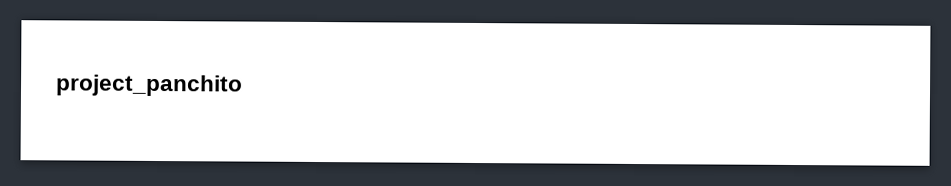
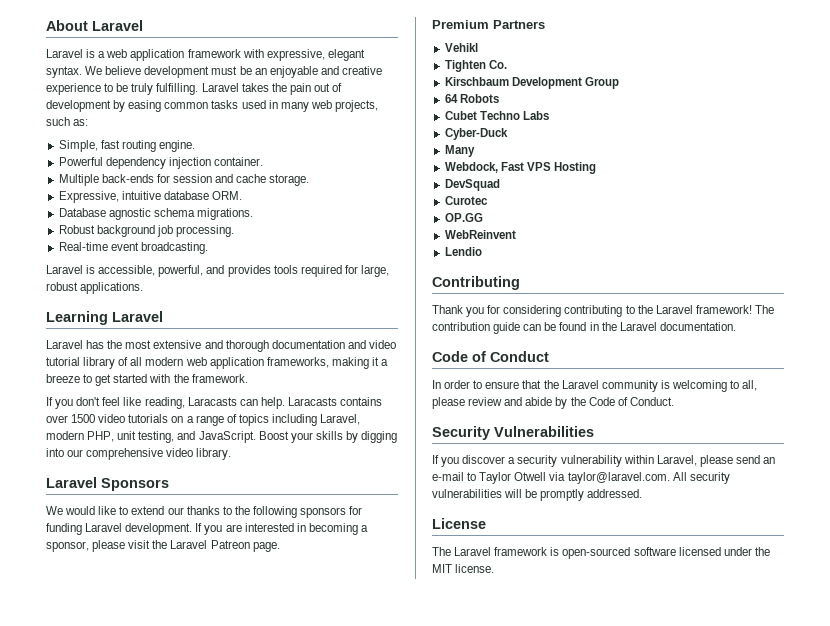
- project_panchito
+ About Laravel
+ Laravel is a web application framework with expressive, elegant syntax. We believe development must be an enjoyable and creative experience to be truly fulfilling. Laravel takes the pain out of development by easing common tasks used in many web projects, such as:
+ Simple, fast routing engine.
+ Powerful dependency injection container.
+ Multiple back-ends for session and cache storage.
+ Expressive, intuitive database ORM.
+ Database agnostic schema migrations.
+ Robust background job processing.
+ Real-time event broadcasting.
+ Laravel is accessible, powerful, and provides tools required for large, robust applications.
+ Learning Laravel
+ Laravel has the most extensive and thorough documentation and video tutorial library of all modern web application frameworks, making it a breeze to get started with the framework.
+ If you don't feel like reading, Laracasts can help. Laracasts contains over 1500 video tutorials on a range of topics including Laravel, modern PHP, unit testing, and JavaScript. Boost your skills by digging into our comprehensive video library.
+ Laravel Sponsors
+ We would like to extend our thanks to the following sponsors for funding Laravel development. If you are interested in becoming a sponsor, please visit the Laravel Patreon page.
+ Premium Partners
+ Vehikl
+ Tighten Co.
+ Kirschbaum Development Group
+ 64 Robots
+ Cubet Techno Labs
+ Cyber-Duck
+ Many
+ Webdock, Fast VPS Hosting
+ DevSquad
+ Curotec
+ OP.GG
+ WebReinvent
+ Lendio
+ Contributing
+ Thank you for considering contributing to the Laravel framework! The contribution guide can be found in the Laravel documentation.
+ Code of Conduct
+ In order to ensure that the Laravel community is welcoming to all, please review and abide by the Code of Conduct.
+ Security Vulnerabilities
+ If you discover a security vulnerability within Laravel, please send an e-mail to Taylor Otwell via taylor@laravel.com. All security vulnerabilities will be promptly addressed.
+ License
+ The Laravel framework is open-sourced software licensed under the MIT license.

